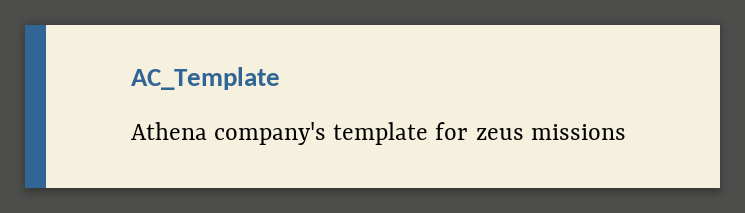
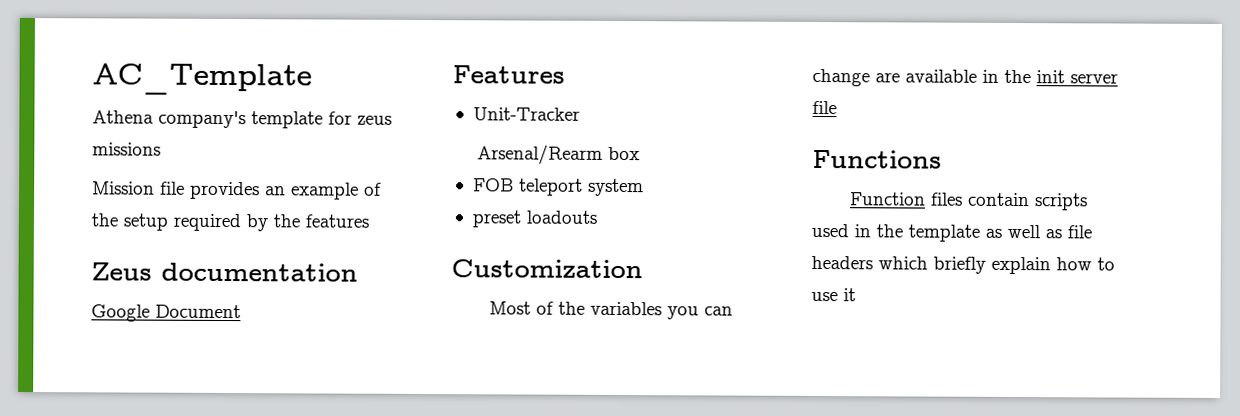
+ Mission file provides an example of the setup required by the features
+ Zeus documentation
+ Google Document
+ Features
+ Unit-Tracker
+ Arsenal/Rearm box
+ FOB teleport system
+ preset loadouts
+ Customization
+ Most of the variables you can change are available in the init server file
+ Functions
+ Function files contain scripts used in the template as well as file headers which briefly explain how to use it

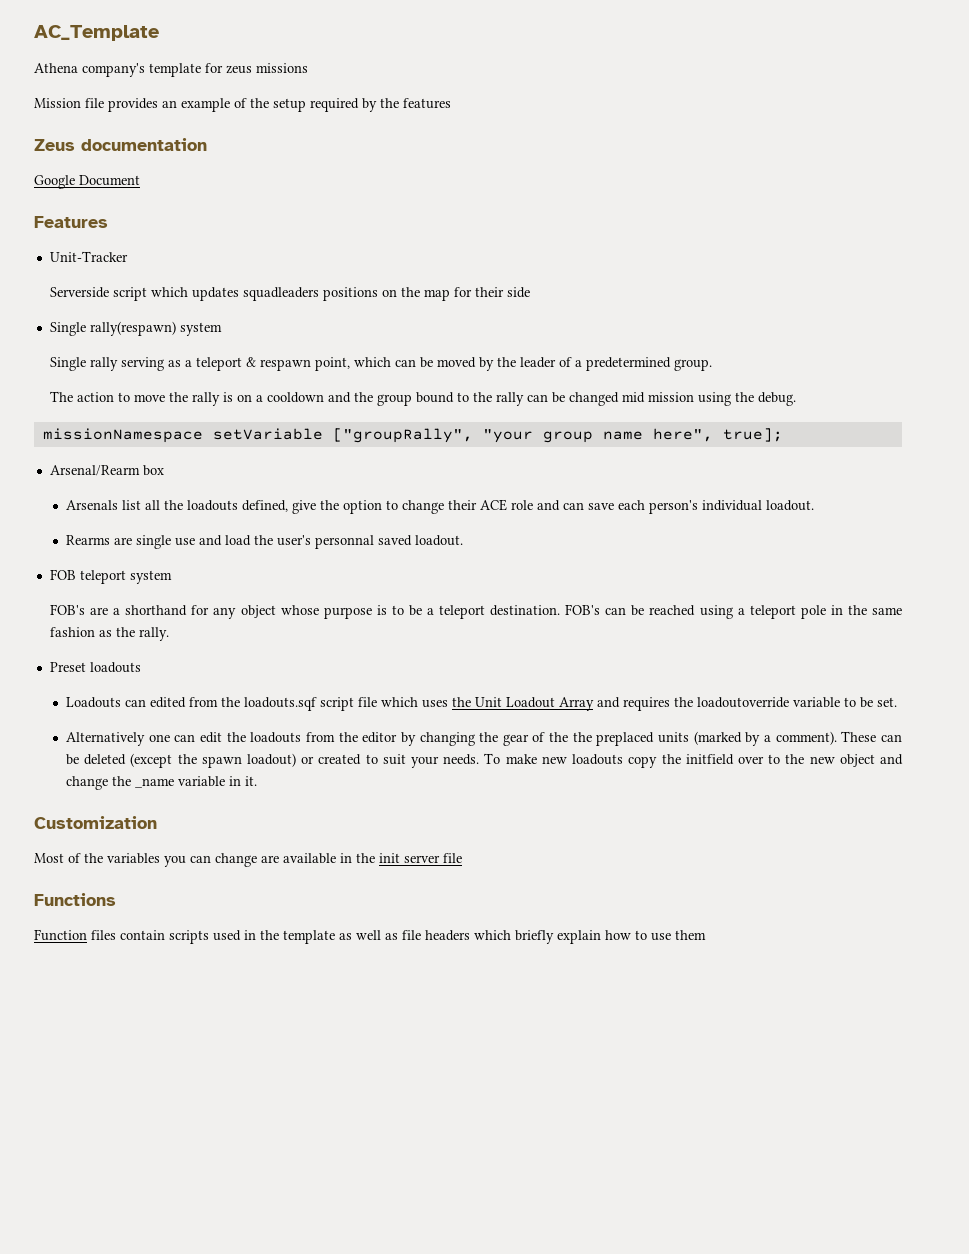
+ Serverside script which updates squadleaders positions on the map for their side
+ Single rally(respawn) system
+ Single rally serving as a teleport & respawn point, which can be moved by the leader of a predetermined group.
+ The action to move the rally is on a cooldown and the group bound to the rally can be changed mid mission using the debug.
+ missionNamespace setVariable ["groupRally", "your group name here", true];
  Arsenal/Rearm box
+ Arsenals list all the loadouts defined, give the option to change their ACE role and can save each person's individual loadout.
+ Rearms are single use and load the user's personnal saved loadout.
  FOB teleport system
- preset loadouts
+ FOB's are a shorthand for any object whose purpose is to be a teleport destination. FOB's can be reached using a teleport pole in the same fashion as the rally.
+ Preset loadouts
+ Loadouts can edited from the loadouts.sqf script file which uses the Unit Loadout Array and requires the loadoutoverride variable to be set.
+ Alternatively one can edit the loadouts from the editor by changing the gear of the the preplaced units (marked by a comment). These can be deleted (except the spawn loadout) or created to suit your needs. To make new loadouts copy the initfield over to the new object and change the _name variable in it.
- Function files contain scripts used in the template as well as file headers which briefly explain how to use it
+ Function files contain scripts used in the template as well as file headers which briefly explain how to use them

